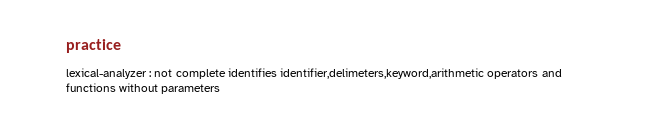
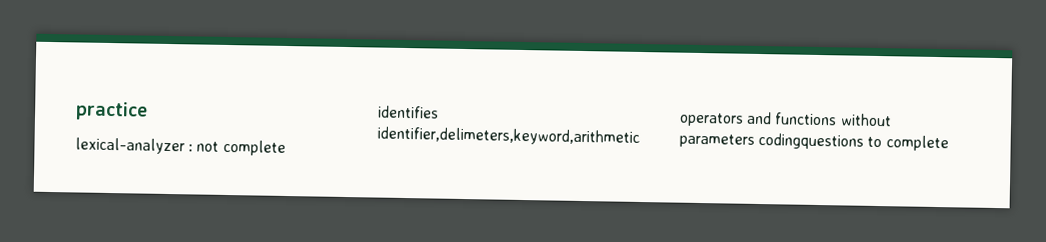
- lexical-analyzer : not complete identifies identifier,delimeters,keyword,arithmetic operators and functions without parameters
+ lexical-analyzer : not complete identifies identifier,delimeters,keyword,arithmetic operators and functions without parameters codingquestions to complete

